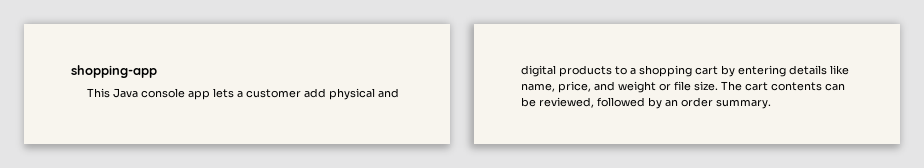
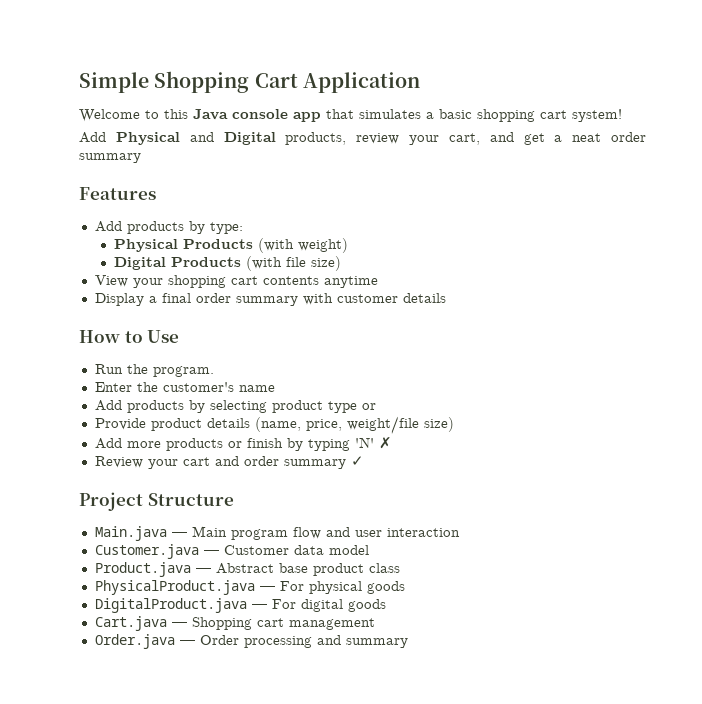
- shopping-app
- This Java console app lets a customer add physical and digital products to a shopping cart by entering details like name, price, and weight or file size. The cart contents can be reviewed, followed by an order summary.
+ Simple Shopping Cart Application
+ Welcome to this Java console app that simulates a basic shopping cart system!
+ Add Physical and Digital products, review your cart, and get a neat order summary
+ Features
+ Add products by type:
+ Physical Products (with weight)
+ Digital Products (with file size)
+ View your shopping cart contents anytime
+ Display a final order summary with customer details
+ How to Use
+ Run the program.
+ Enter the customer's name
+ Add products by selecting product type or
+ Provide product details (name, price, weight/file size)
+ Add more products or finish by typing 'N' ✗
+ Review your cart and order summary ✓
+ Project Structure
+ Main.java — Main program flow and user interaction
+ Customer.java — Customer data model
+ Product.java — Abstract base product class
+ PhysicalProduct.java — For physical goods
+ DigitalProduct.java — For digital goods
+ Cart.java — Shopping cart management
+ Order.java — Order processing and summary

